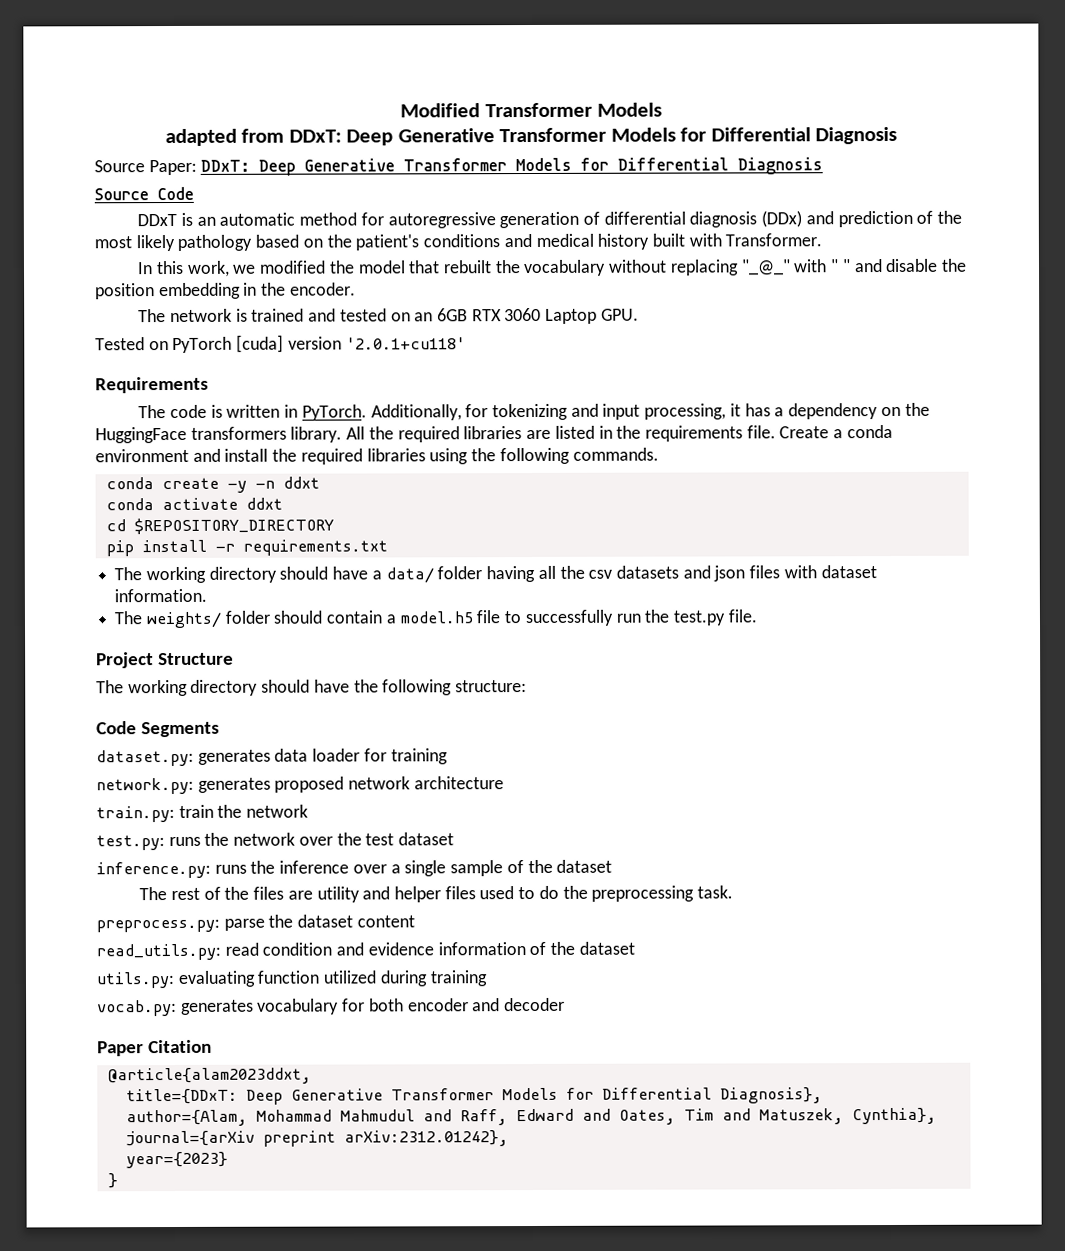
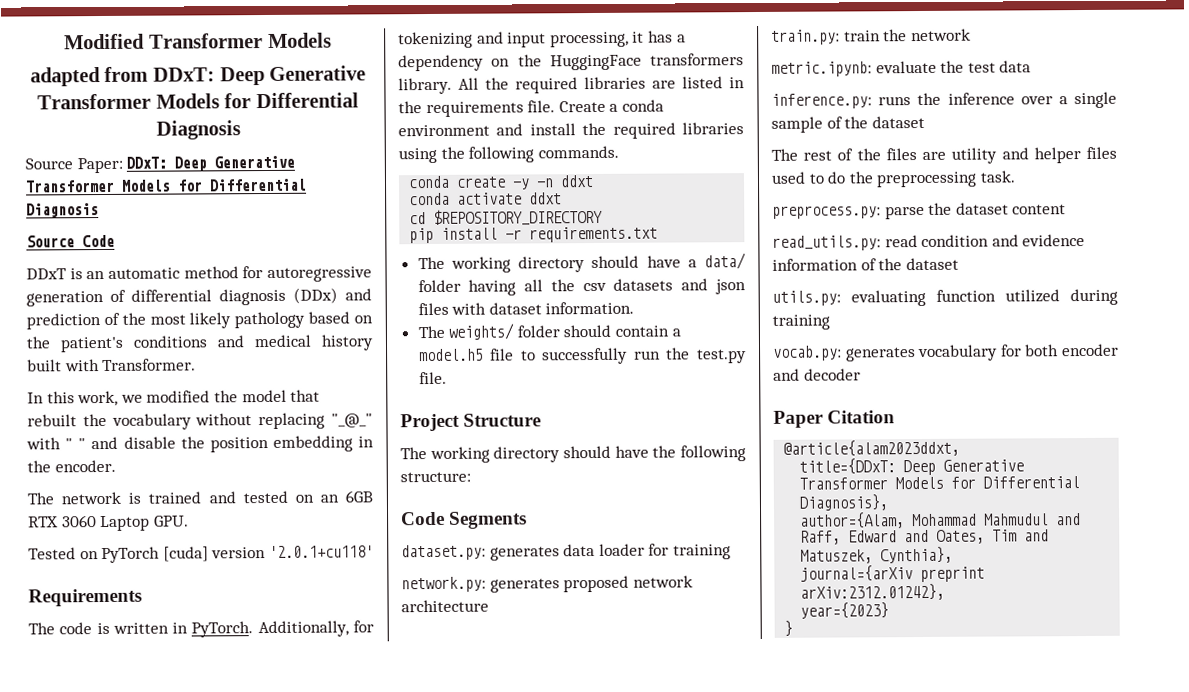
- test.py: runs the network over the test dataset
+ metric.ipynb: evaluate the test data

